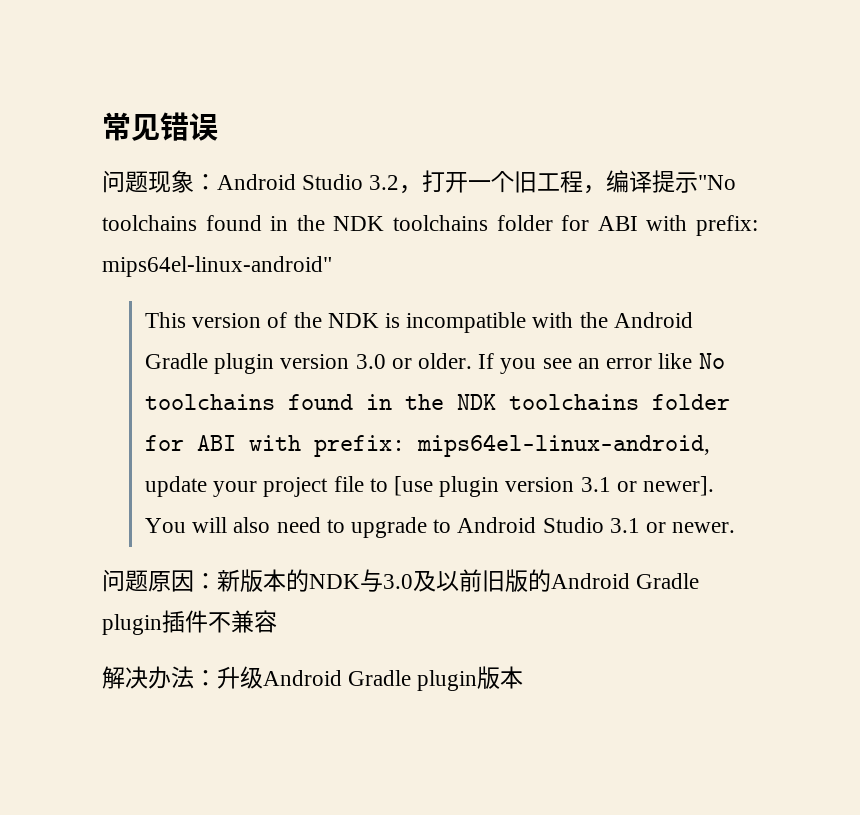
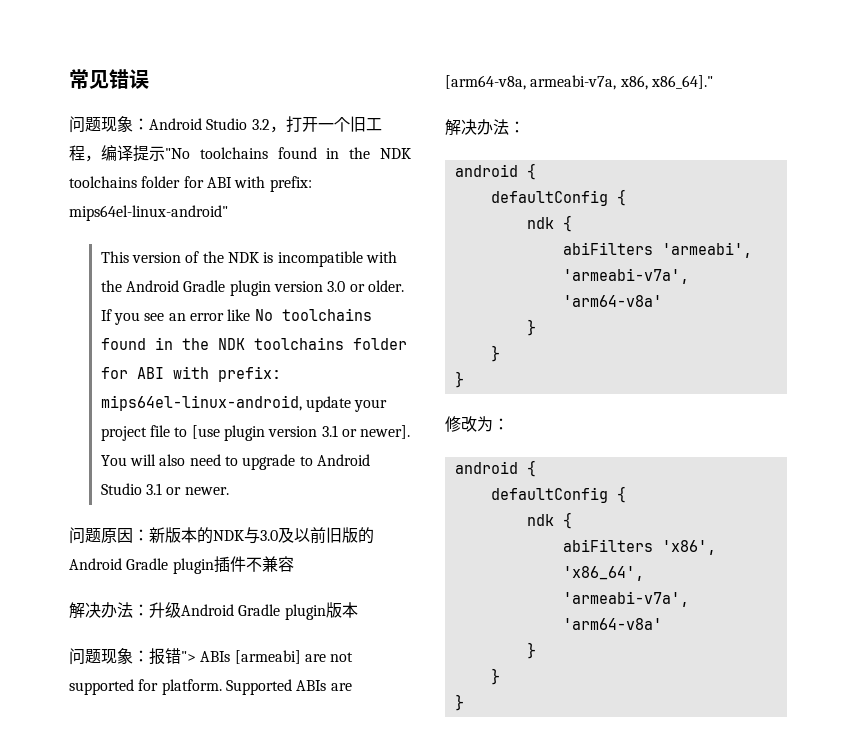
+ 问题现象：报错"> ABIs [armeabi] are not supported for platform. Supported ABIs are [arm64-v8a, armeabi-v7a, x86, x86_64]."
+ 解决办法：
+ android {
+ defaultConfig {
+ ndk {
+ abiFilters 'armeabi', 'armeabi-v7a', 'arm64-v8a'
+ }
+ }
+ }
+ 修改为：
+ android {
+ defaultConfig {
+ ndk {
+ abiFilters 'x86', 'x86_64', 'armeabi-v7a', 'arm64-v8a'
+ }
+ }
+ }

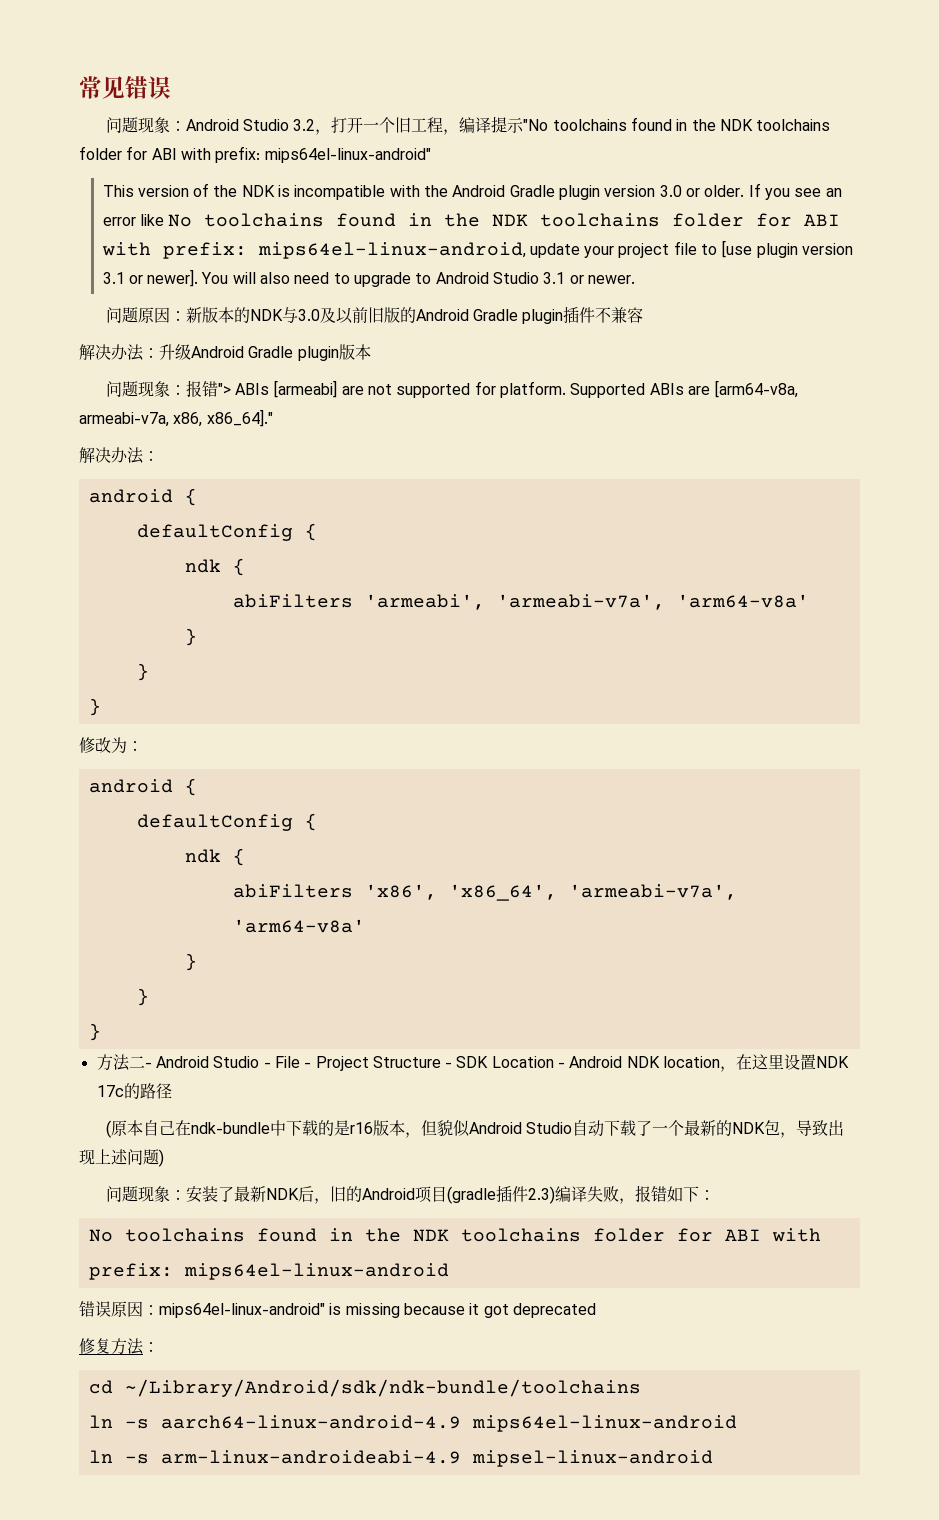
+ 方法二- Android Studio - File - Project Structure - SDK Location - Android NDK location，在这里设置NDK 17c的路径
+ (原本自己在ndk-bundle中下载的是r16版本，但貌似Android Studio自动下载了一个最新的NDK包，导致出现上述问题)
+ 问题现象：安装了最新NDK后，旧的Android项目(gradle插件2.3)编译失败，报错如下：
+ No toolchains found in the NDK toolchains folder for ABI with prefix: mips64el-linux-android
+ 错误原因：mips64el-linux-android" is missing because it got deprecated
+ 修复方法：
+ cd ~/Library/Android/sdk/ndk-bundle/toolchains
+ ln -s aarch64-linux-android-4.9 mips64el-linux-android
+ ln -s arm-linux-androideabi-4.9 mipsel-linux-android

